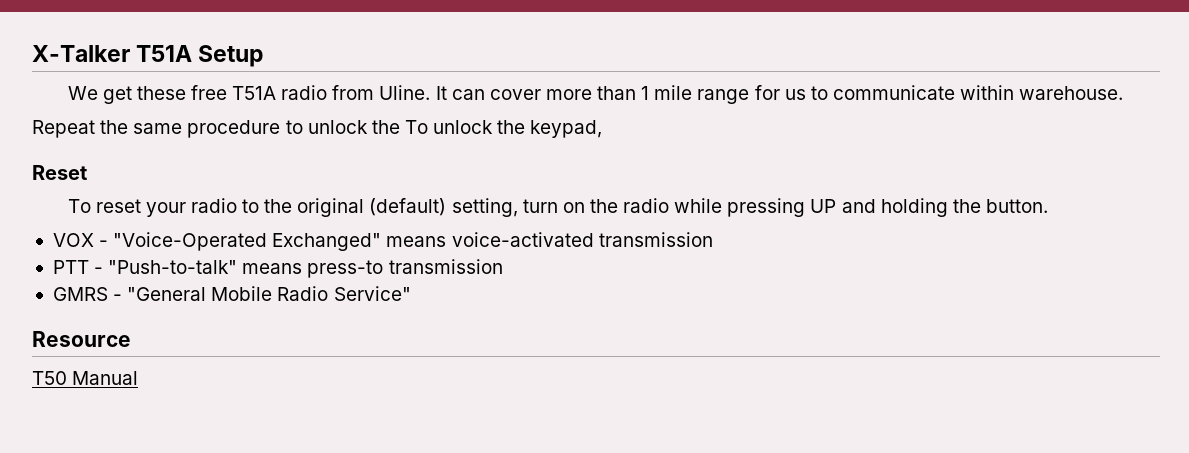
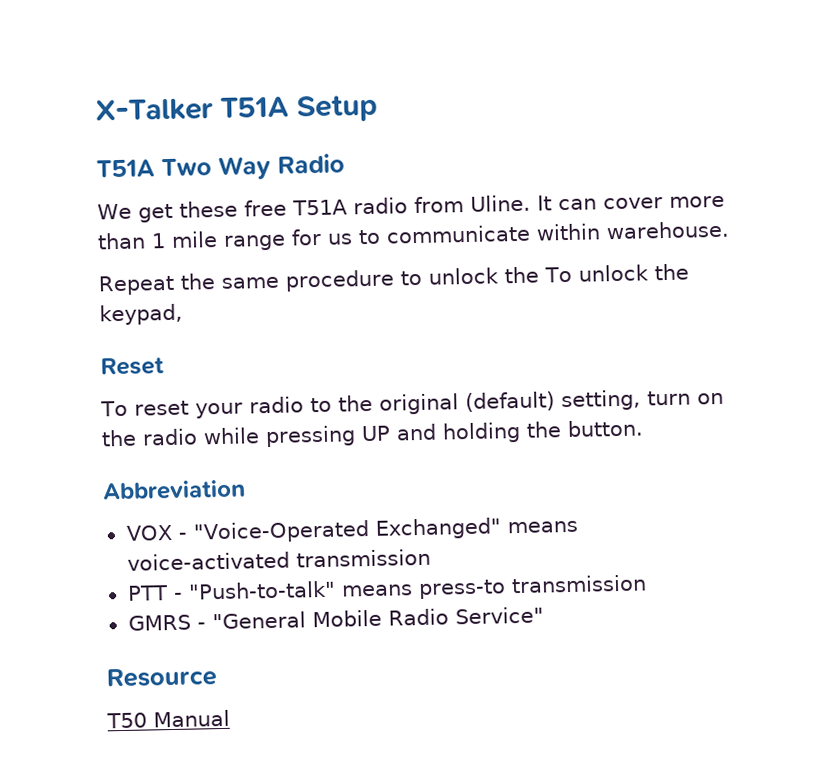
+ T51A Two Way Radio
+ Abbreviation

